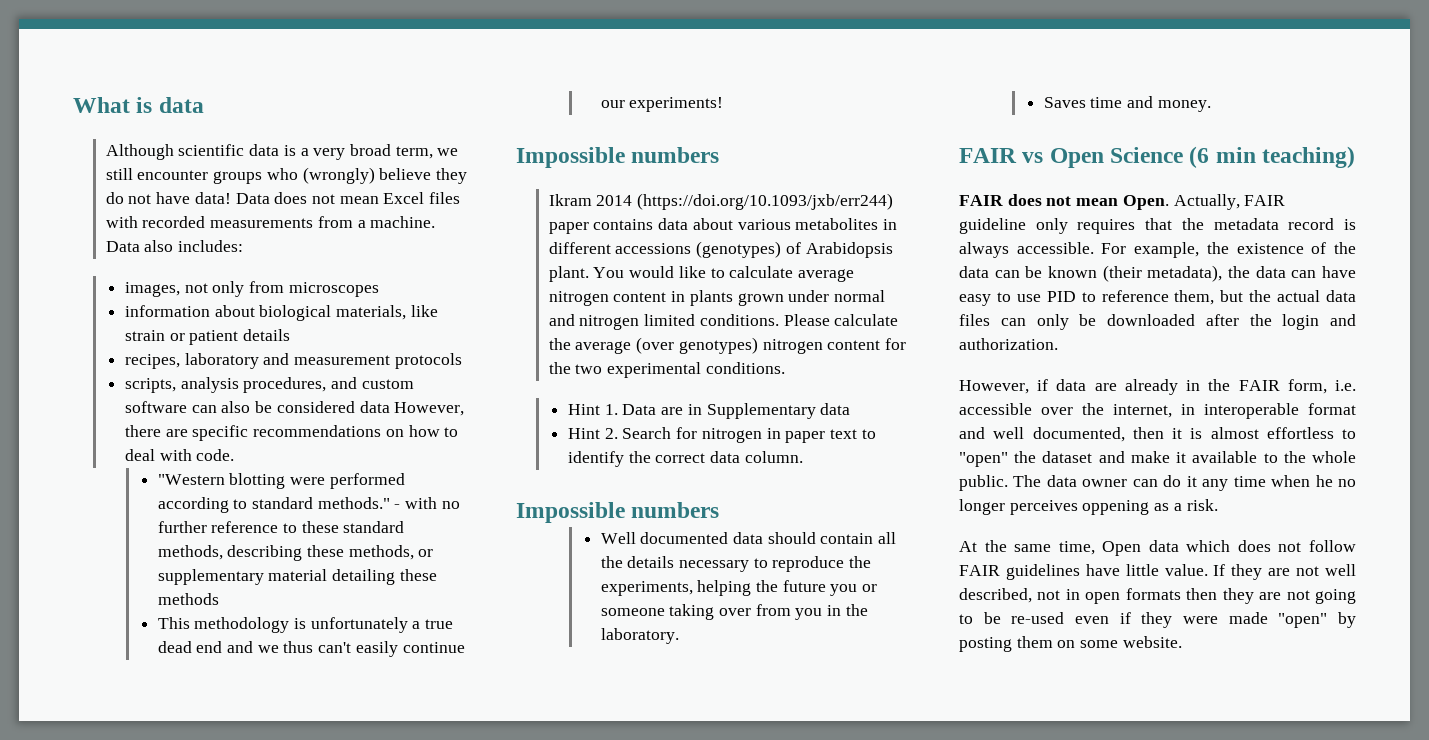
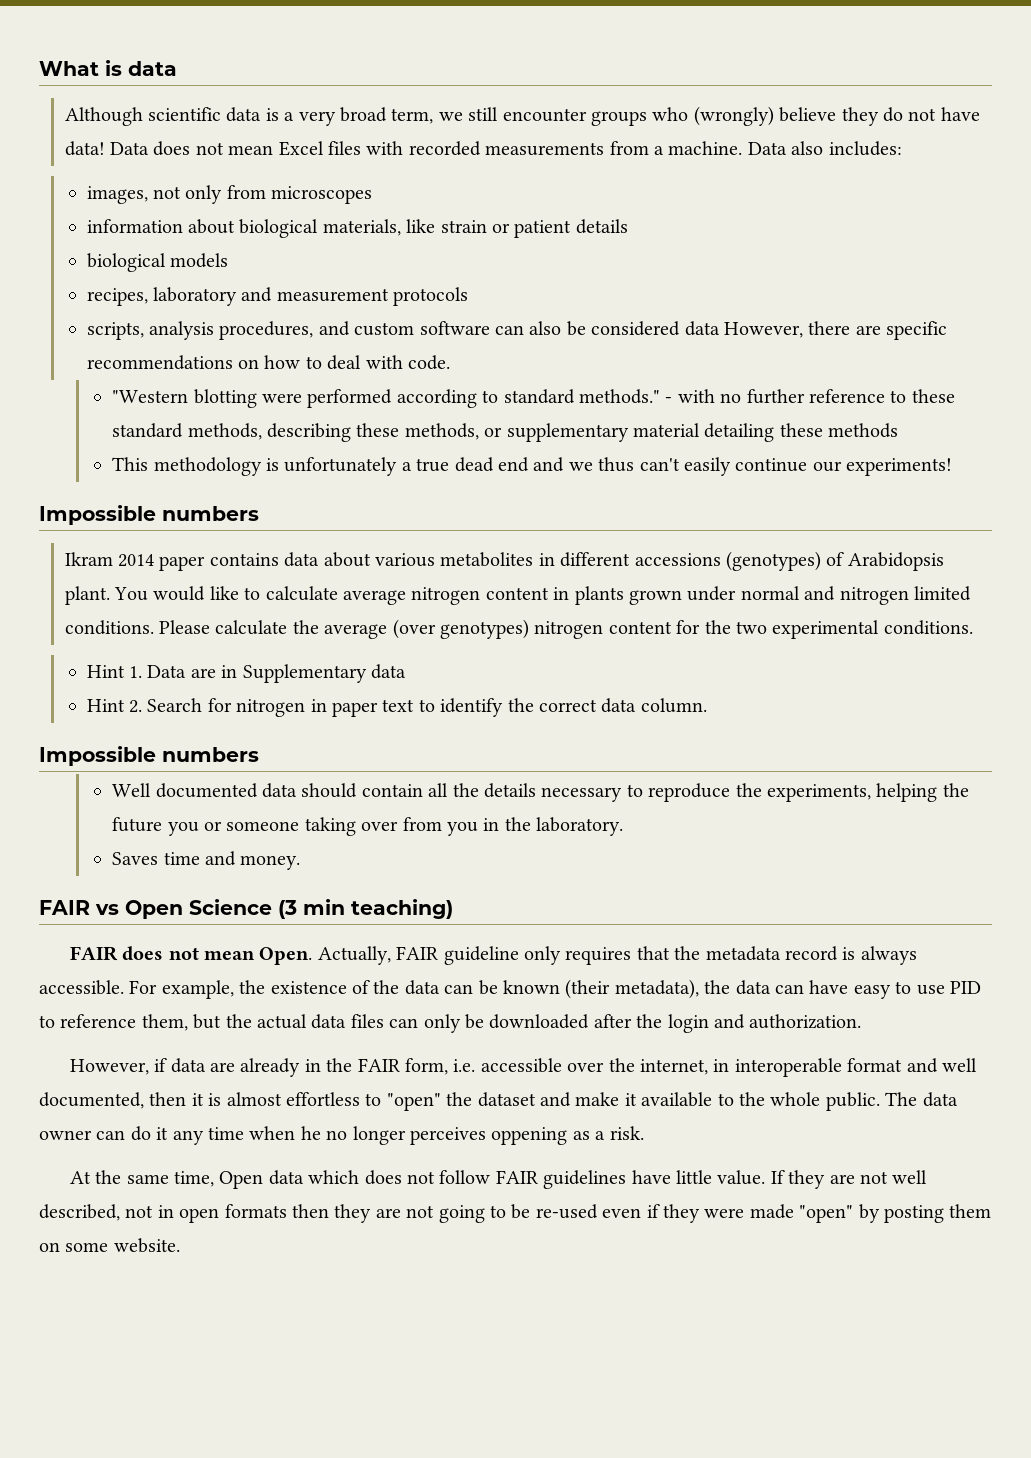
+ biological models
- Ikram 2014 (https://doi.org/10.1093/jxb/err244) paper contains data about various metabolites in different accessions (genotypes) of Arabidopsis plant.
+ Ikram 2014 paper contains data about various metabolites in different accessions (genotypes) of Arabidopsis plant.
- FAIR vs Open Science (6 min teaching)
+ FAIR vs Open Science (3 min teaching)

